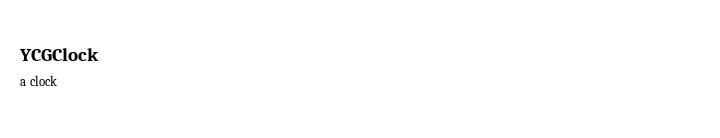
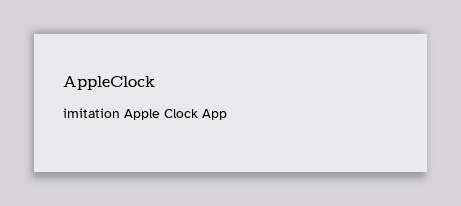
- YCGClock
- a clock
+ AppleClock
+ imitation Apple Clock App

